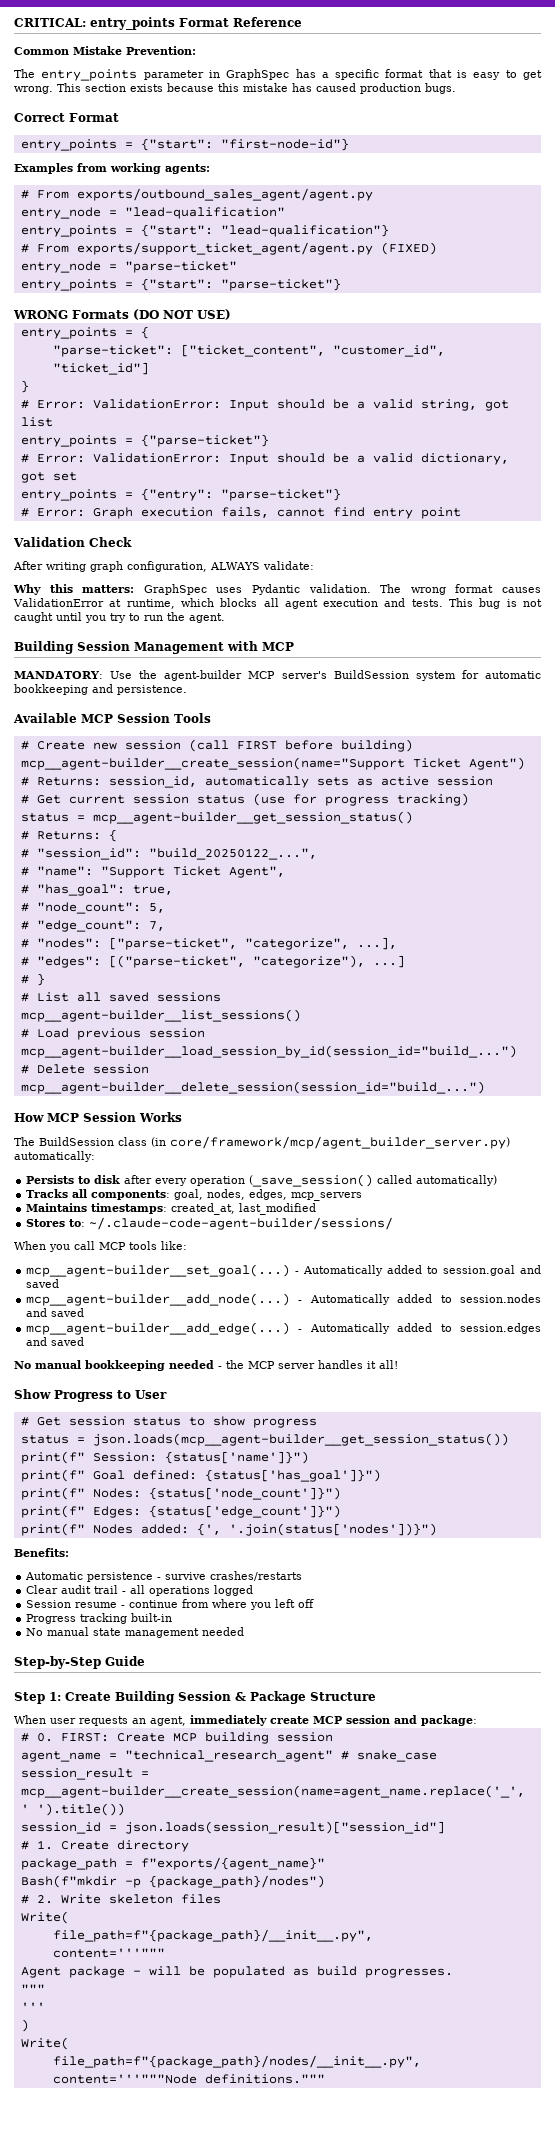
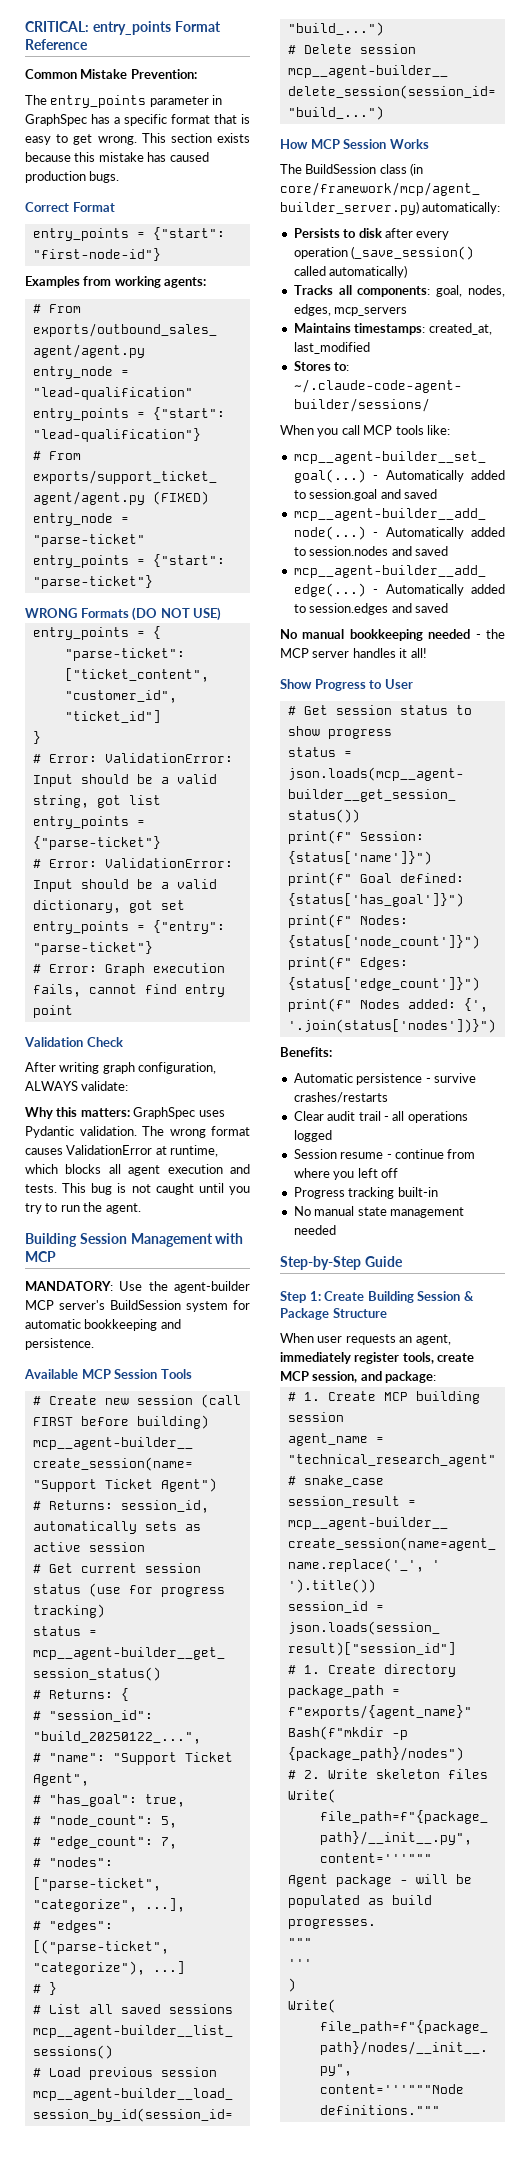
- When user requests an agent, immediately create MCP session and package:
+ When user requests an agent, immediately register tools, create MCP session, and package:
- # 0. FIRST: Create MCP building session
+ # 1. Create MCP building session

